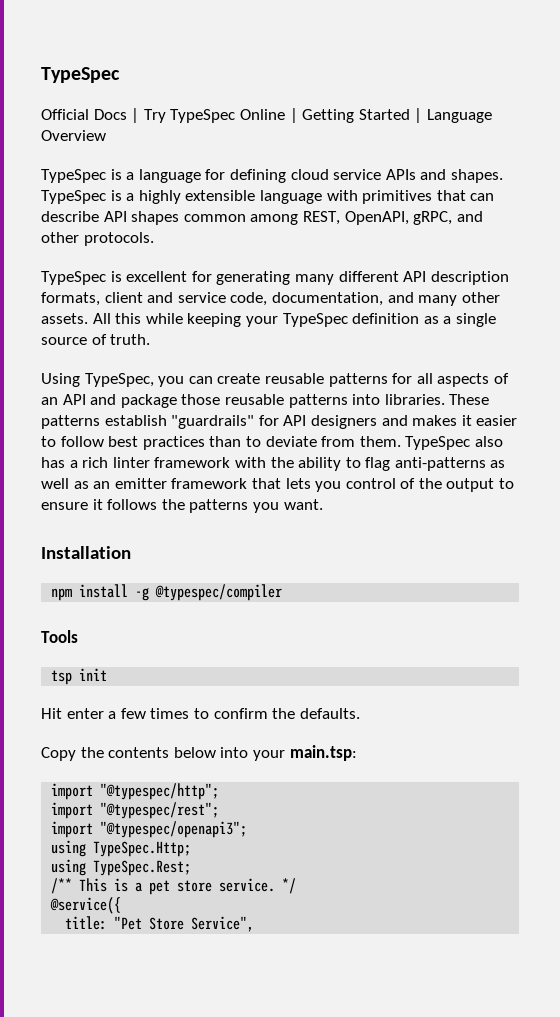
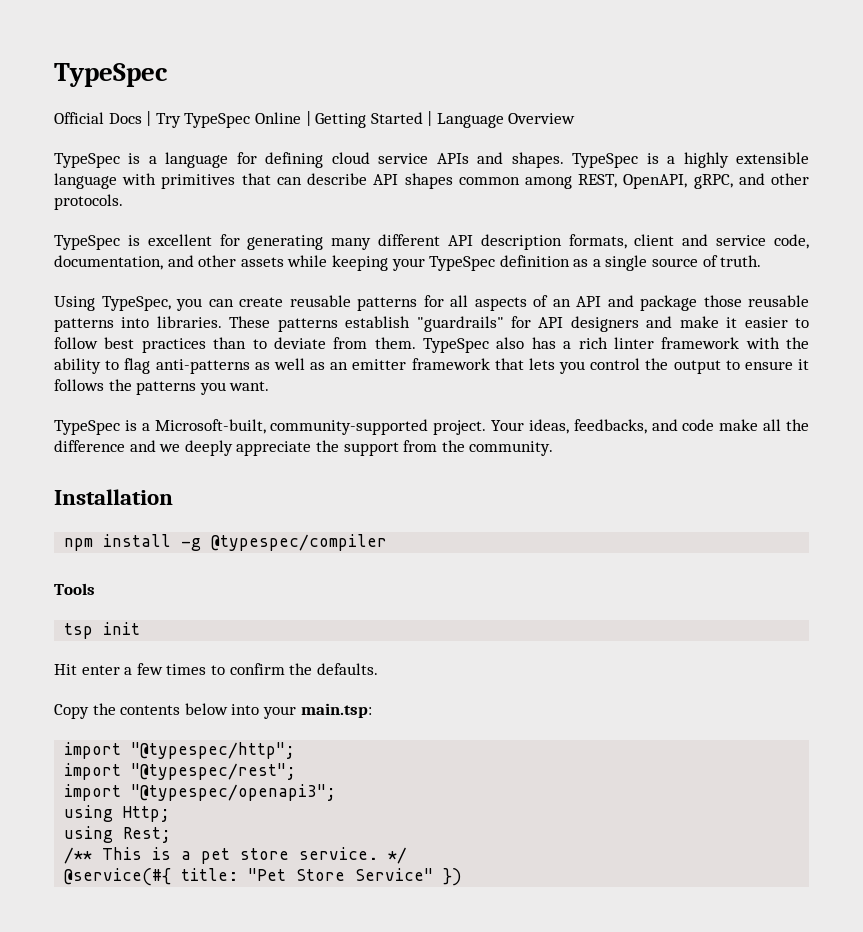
- TypeSpec is excellent for generating many different API description formats, client and service code, documentation, and many other assets. All this while keeping your TypeSpec definition as a single source of truth.
+ TypeSpec is excellent for generating many different API description formats, client and service code, documentation, and other assets while keeping your TypeSpec definition as a single source of truth.
- These patterns establish "guardrails" for API designers and makes it easier to follow best practices than to deviate from them.
+ These patterns establish "guardrails" for API designers and make it easier to follow best practices than to deviate from them.
- TypeSpec also has a rich linter framework with the ability to flag anti-patterns as well as an emitter framework that lets you control of the output to ensure it follows the patterns you want.
+ TypeSpec also has a rich linter framework with the ability to flag anti-patterns as well as an emitter framework that lets you control the output to ensure it follows the patterns you want.
+ TypeSpec is a Microsoft-built, community-supported project. Your ideas, feedbacks, and code make all the difference and we deeply appreciate the support from the community.
- using TypeSpec.Http;
- using TypeSpec.Rest;
+ using Http;
+ using Rest;
- @service({
- title: "Pet Store Service",
+ @service(#{ title: "Pet Store Service" })

